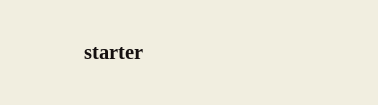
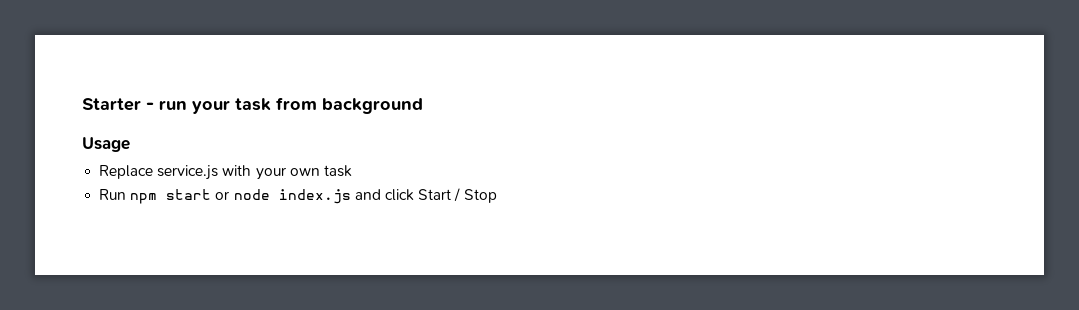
- starter
+ Starter - run your task from background
+ Usage
+ Replace service.js with your own task
+ Run npm start or node index.js and click Start / Stop

